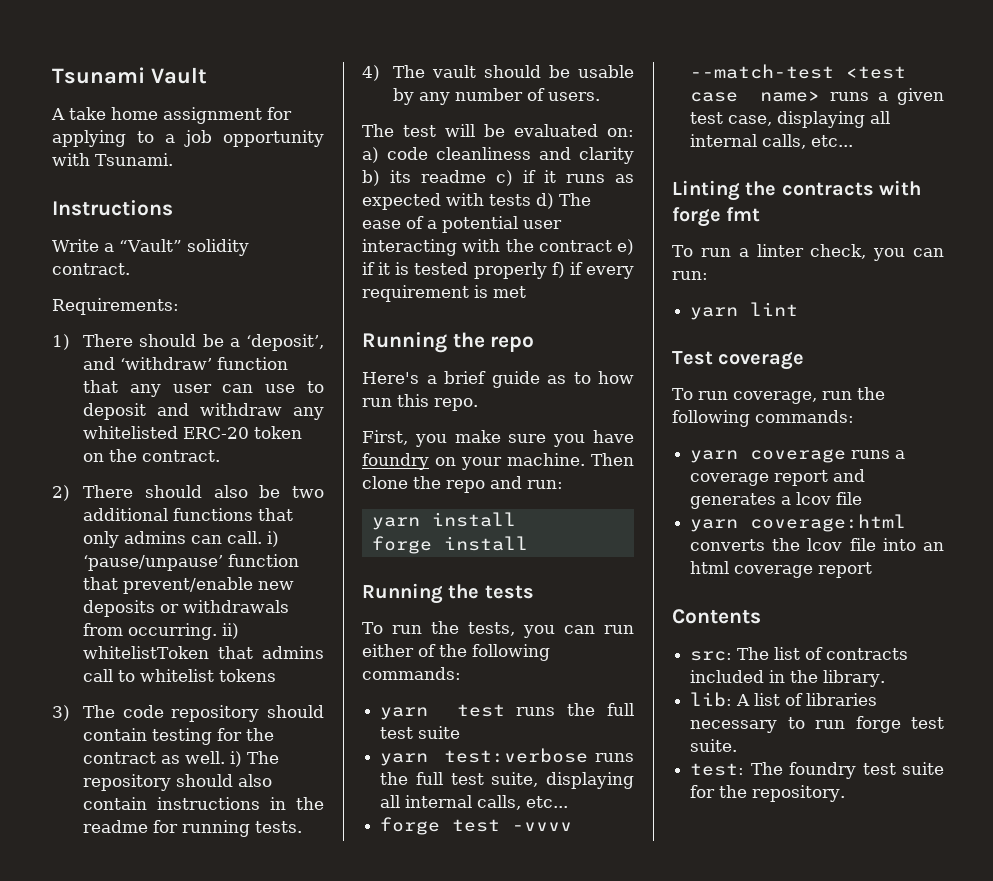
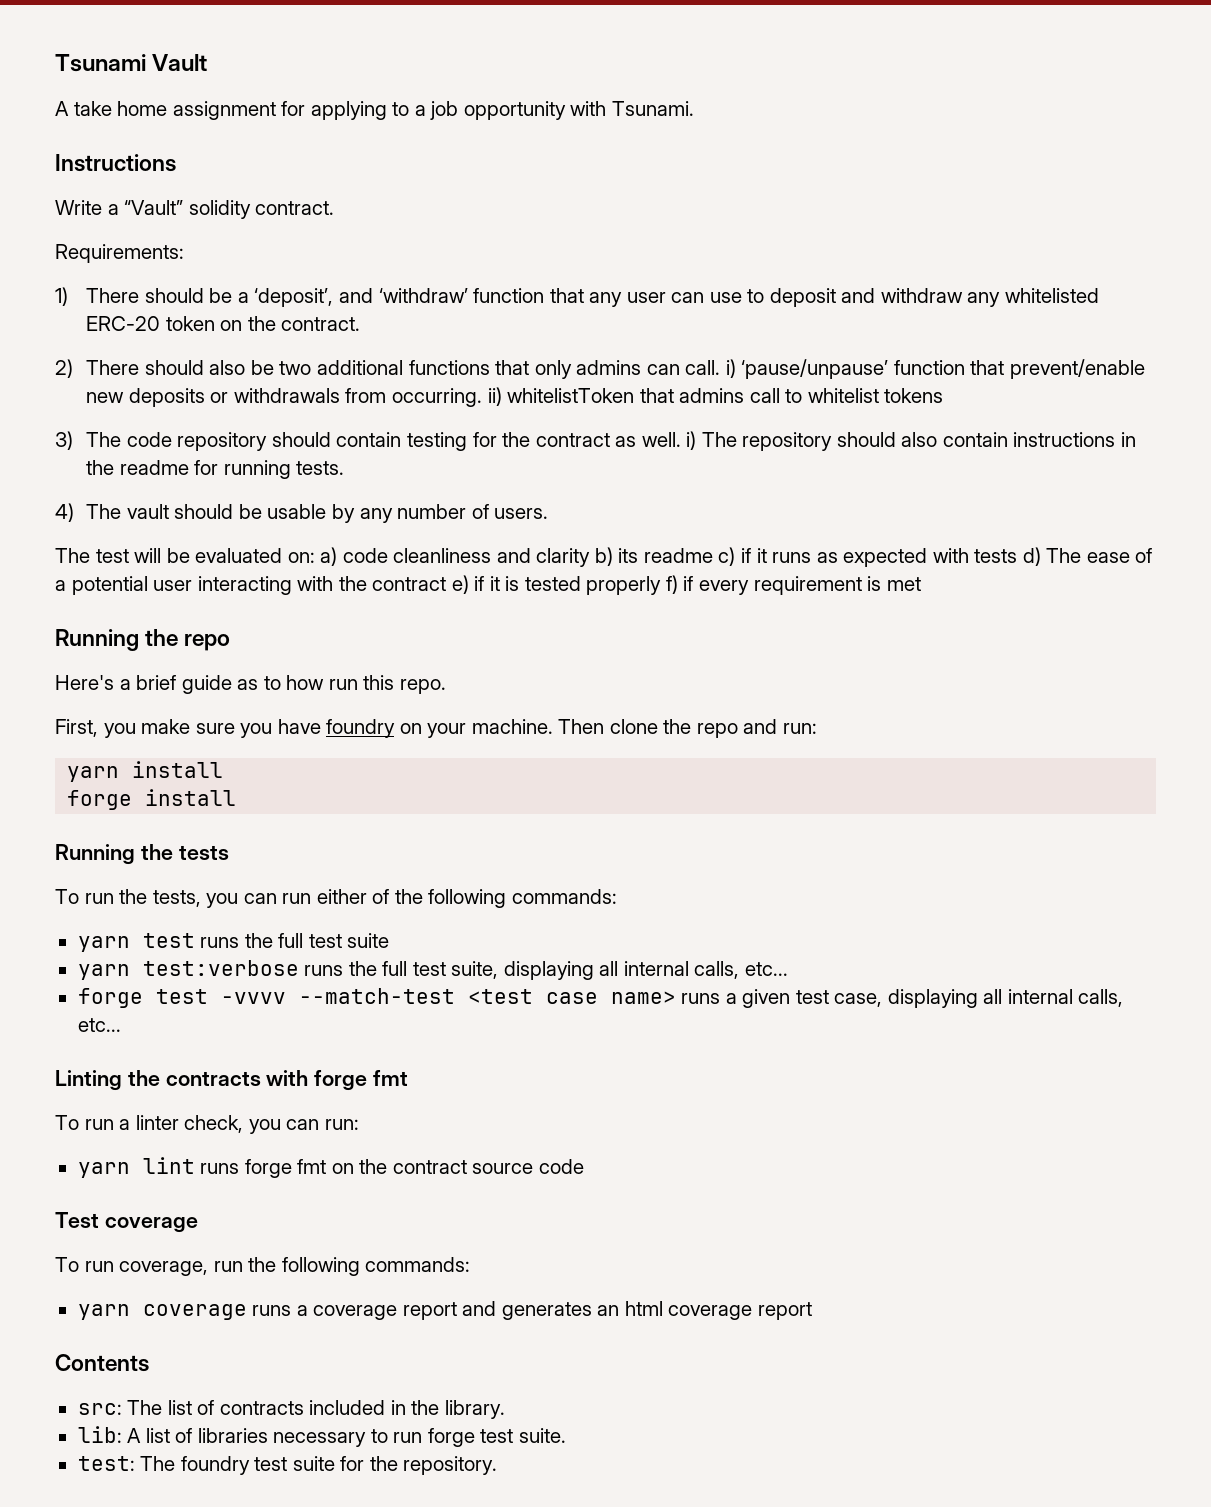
- yarn lint
+ yarn lint runs forge fmt on the contract source code
- yarn coverage runs a coverage report and generates a lcov file
- yarn coverage:html converts the lcov file into an html coverage report
+ yarn coverage runs a coverage report and generates an html coverage report

